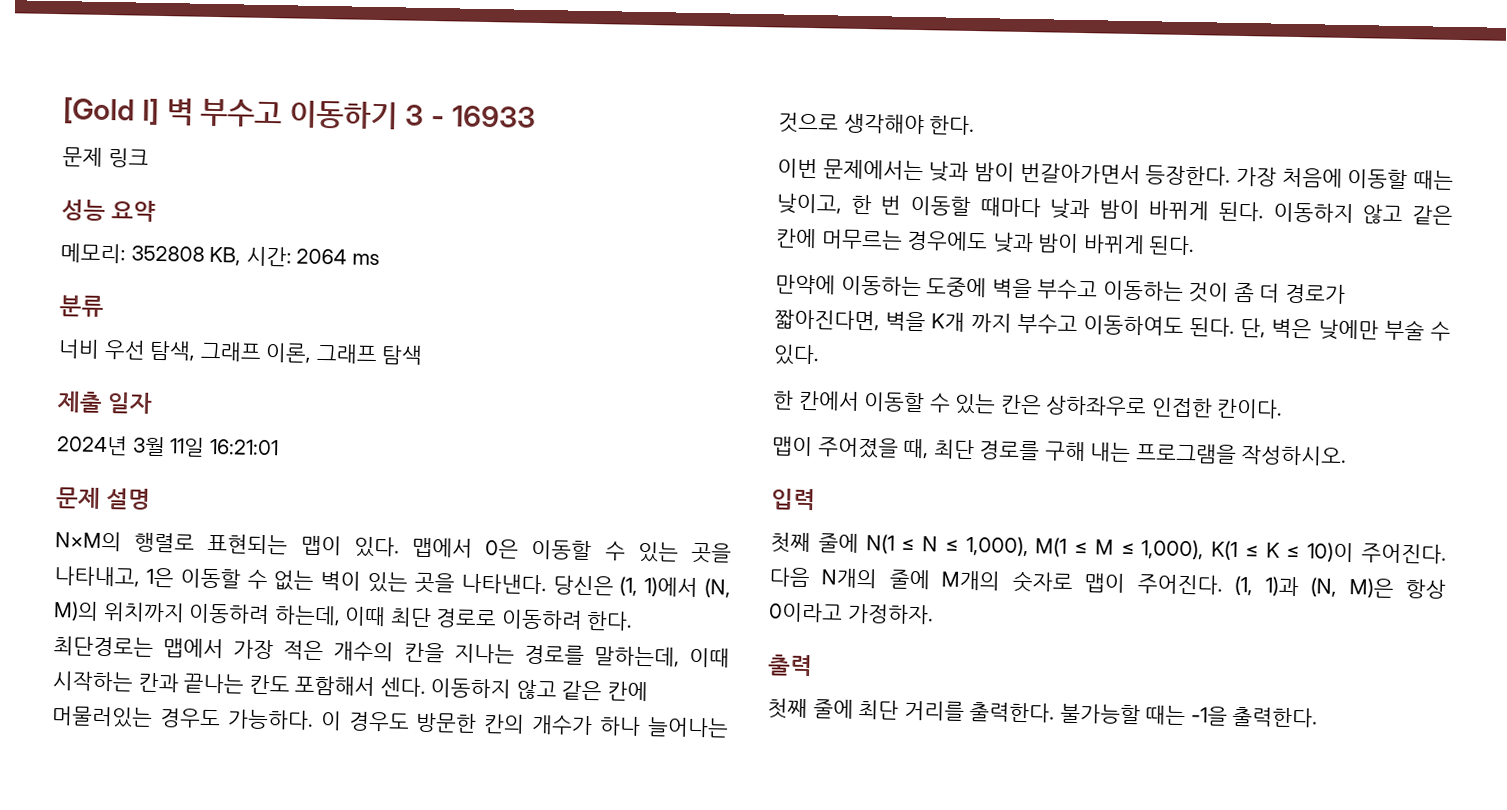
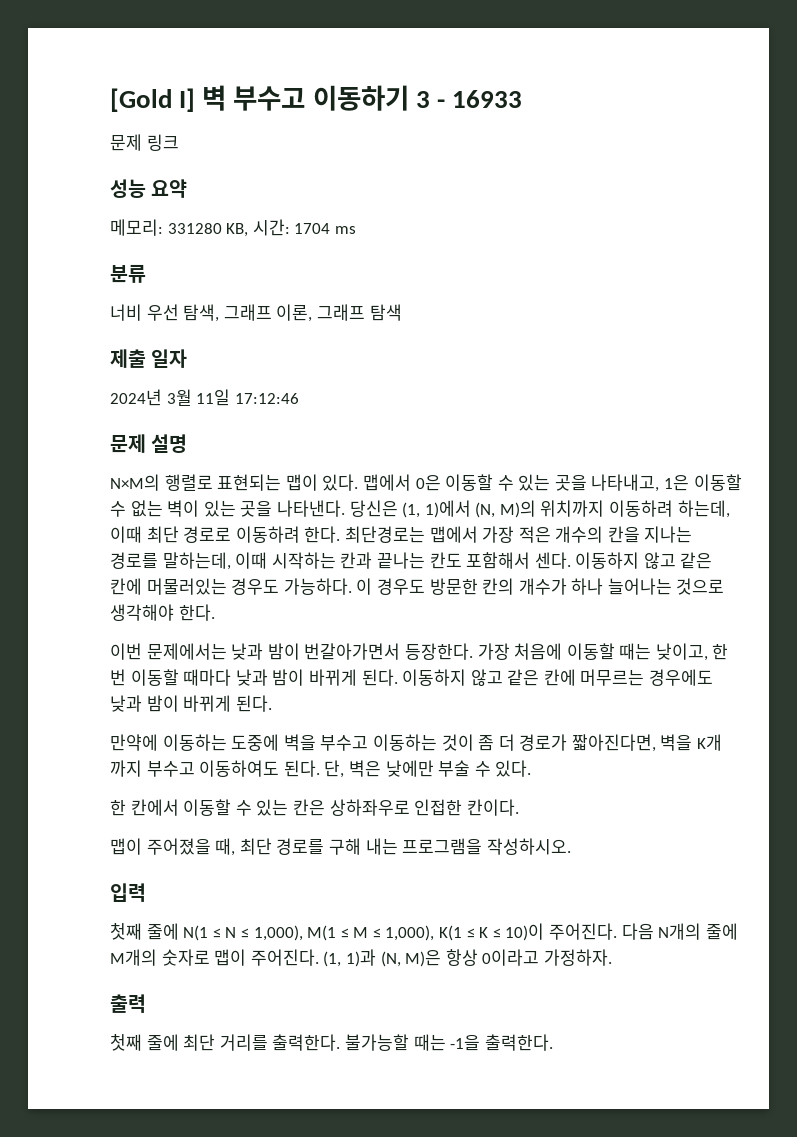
- 메모리: 352808 KB, 시간: 2064 ms
+ 메모리: 331280 KB, 시간: 1704 ms
- 2024년 3월 11일 16:21:01
+ 2024년 3월 11일 17:12:46

